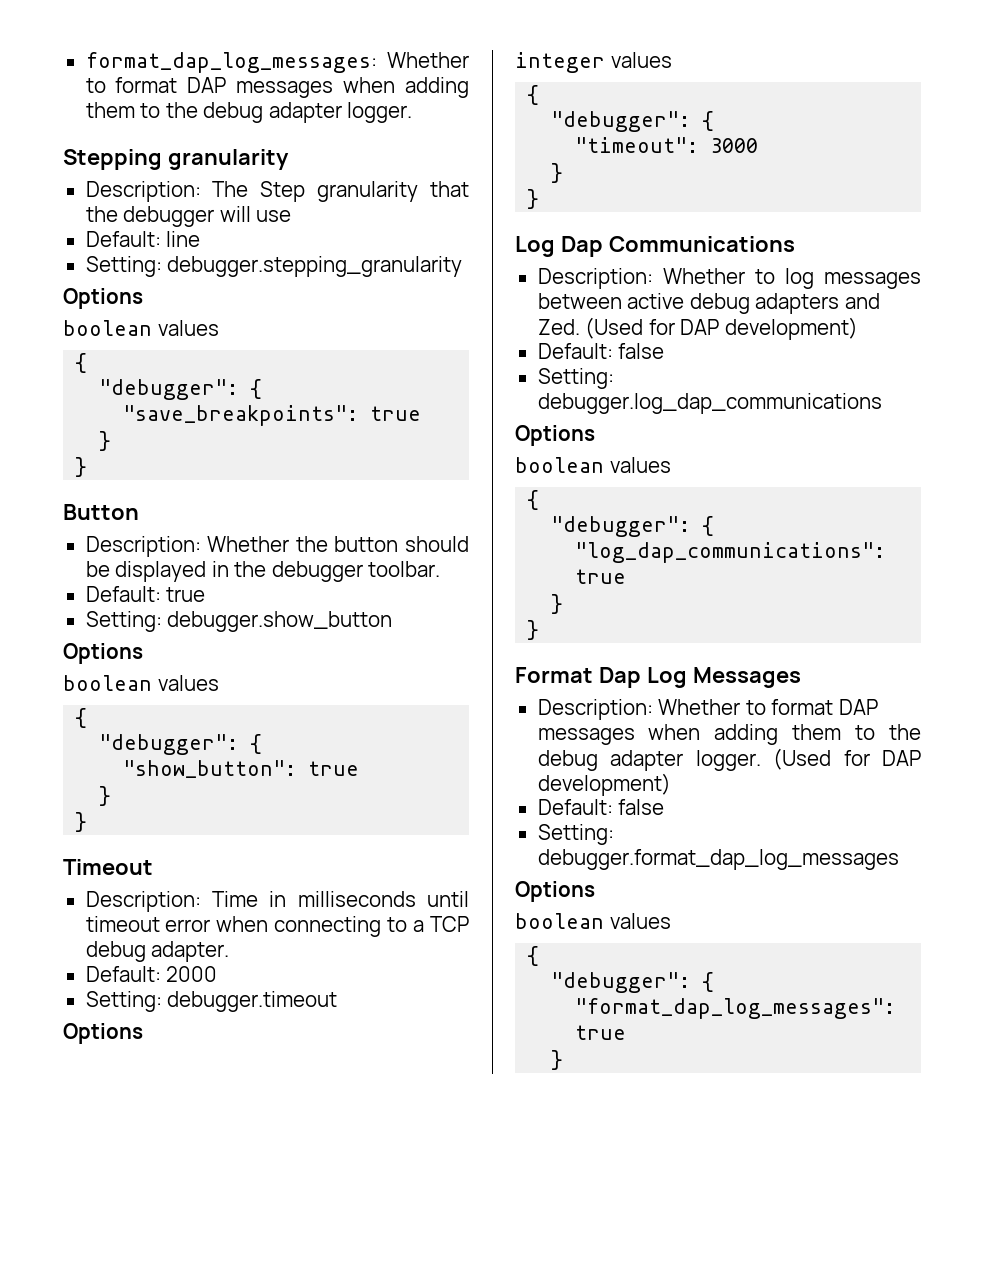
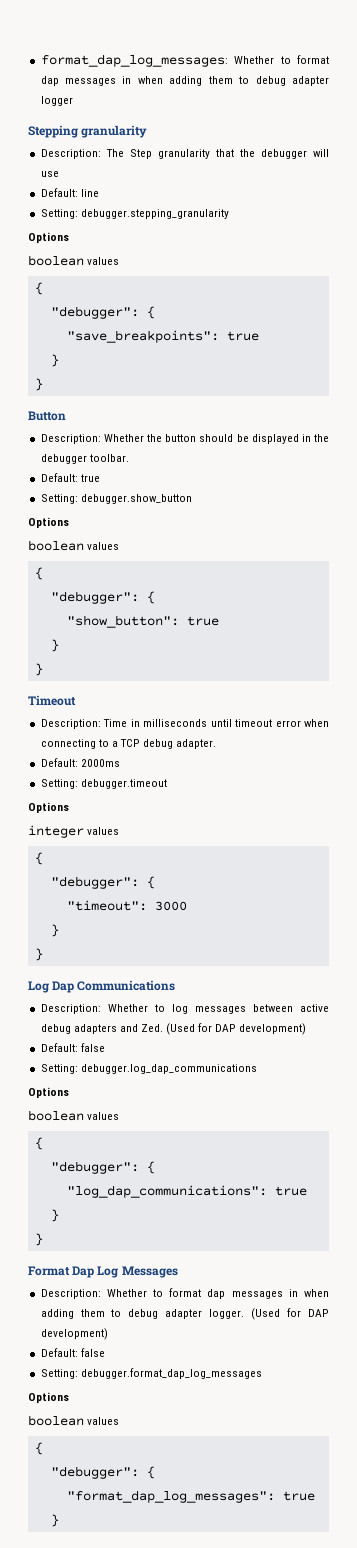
- format_dap_log_messages: Whether to format DAP messages when adding them to the debug adapter logger.
+ format_dap_log_messages: Whether to format dap messages in when adding them to debug adapter logger
- Default: 2000
+ Default: 2000ms
- Description: Whether to format DAP messages when adding them to the debug adapter logger.
+ Description: Whether to format dap messages in when adding them to debug adapter logger.

